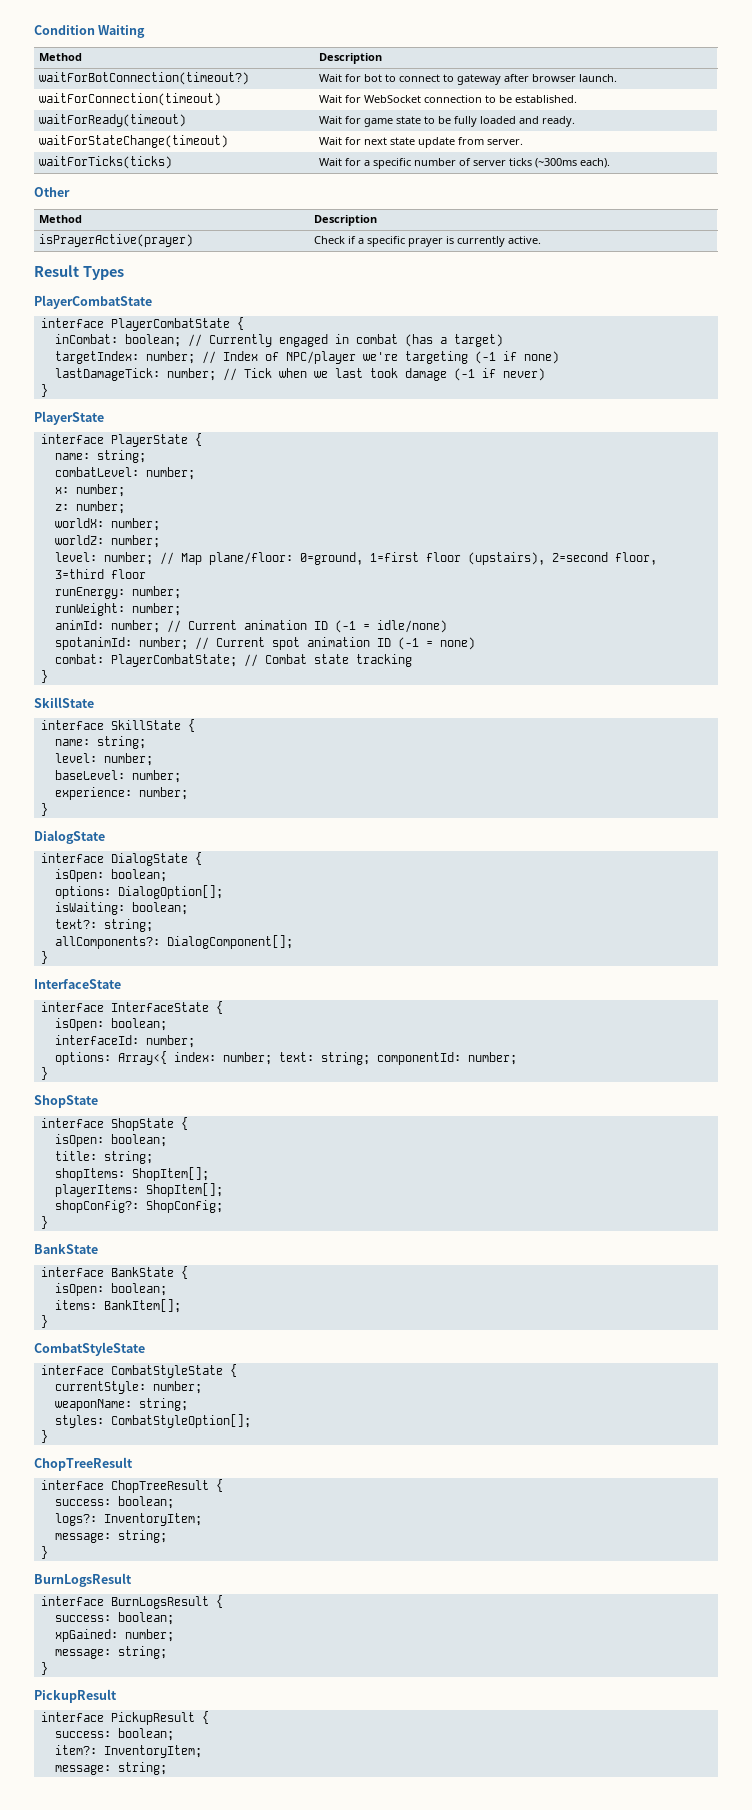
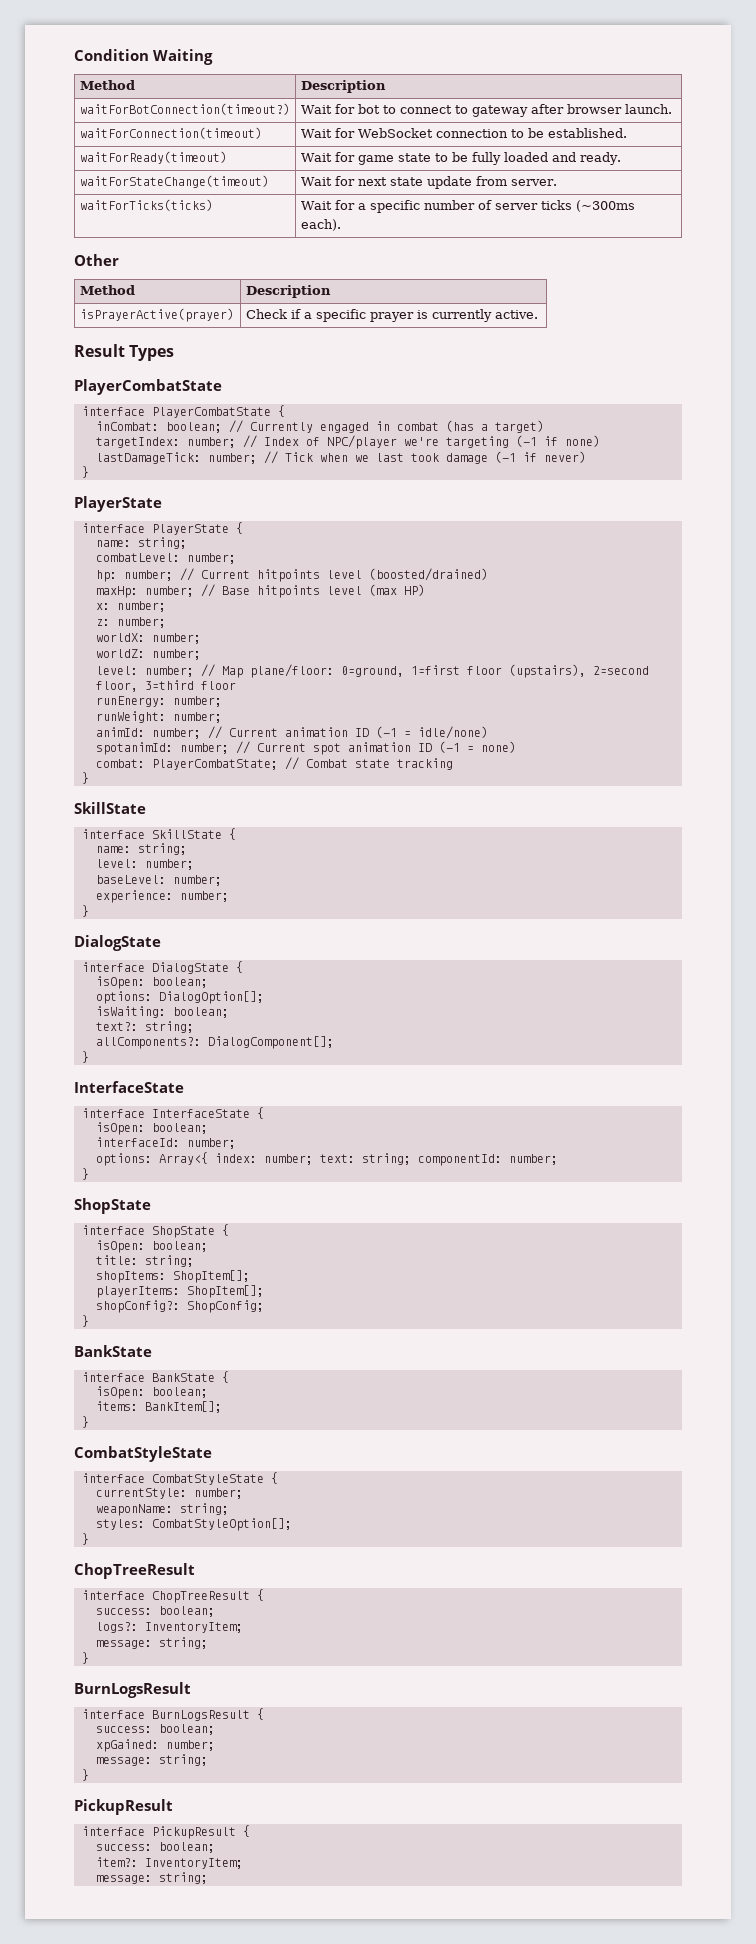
+ hp: number; // Current hitpoints level (boosted/drained)
+ maxHp: number; // Base hitpoints level (max HP)

